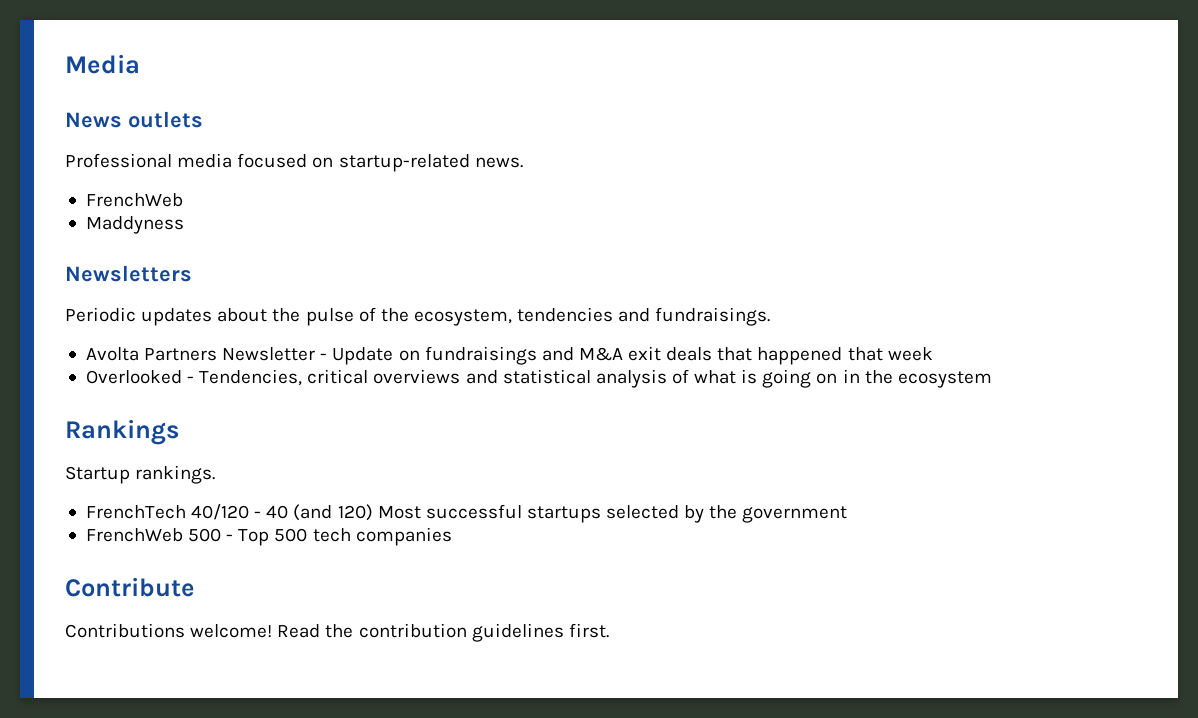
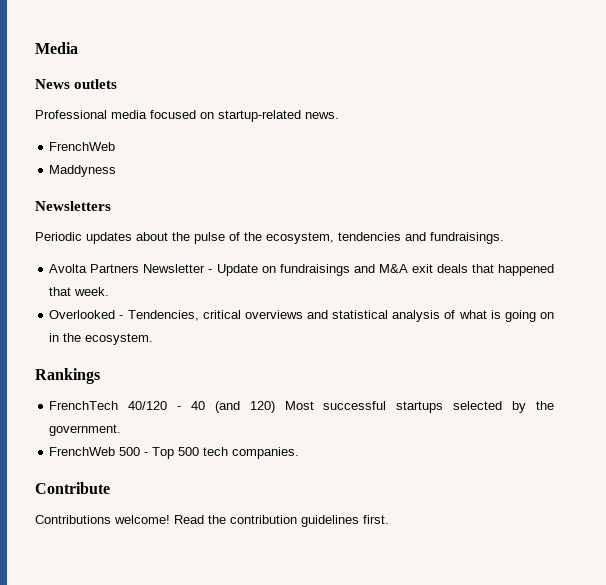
- Avolta Partners Newsletter - Update on fundraisings and M&A exit deals that happened that week
+ Avolta Partners Newsletter - Update on fundraisings and M&A exit deals that happened that week.
- Overlooked - Tendencies, critical overviews and statistical analysis of what is going on in the ecosystem
+ Overlooked - Tendencies, critical overviews and statistical analysis of what is going on in the ecosystem.
- Startup rankings.
- FrenchTech 40/120 - 40 (and 120) Most successful startups selected by the government
+ FrenchTech 40/120 - 40 (and 120) Most successful startups selected by the government.
- FrenchWeb 500 - Top 500 tech companies
+ FrenchWeb 500 - Top 500 tech companies.

